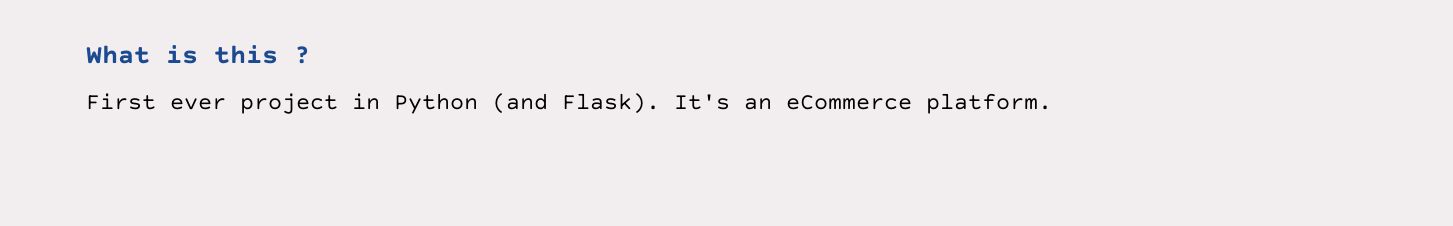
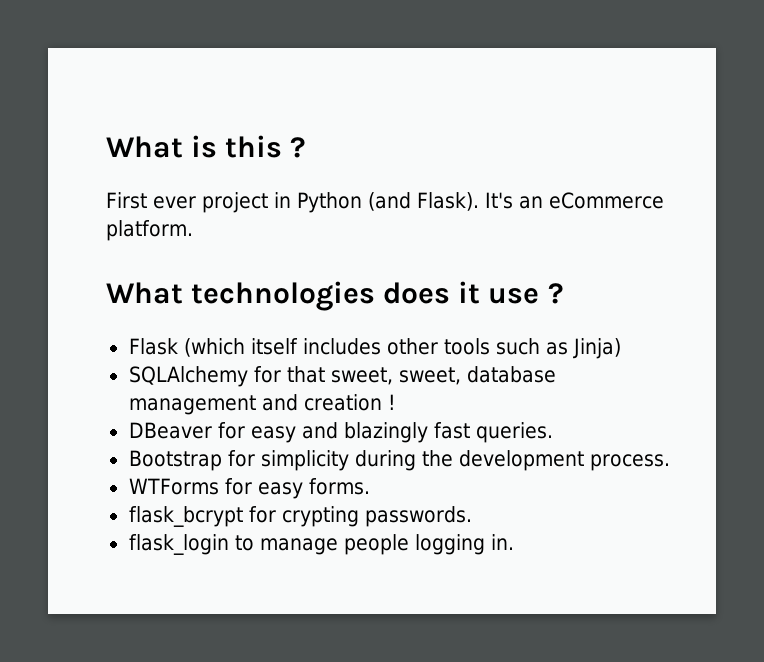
+ What technologies does it use ?
+ Flask (which itself includes other tools such as Jinja)
+ SQLAlchemy for that sweet, sweet, database management and creation !
+ DBeaver for easy and blazingly fast queries.
+ Bootstrap for simplicity during the development process.
+ WTForms for easy forms.
+ flask_bcrypt for crypting passwords.
+ flask_login to manage people logging in.

